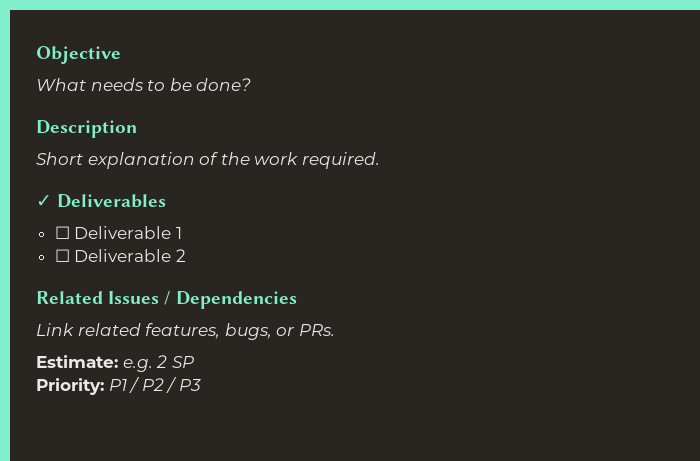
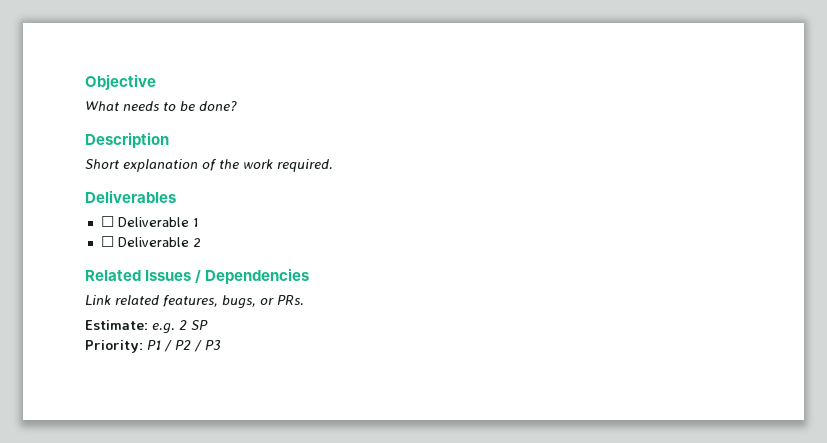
- ✓ Deliverables
+ Deliverables

